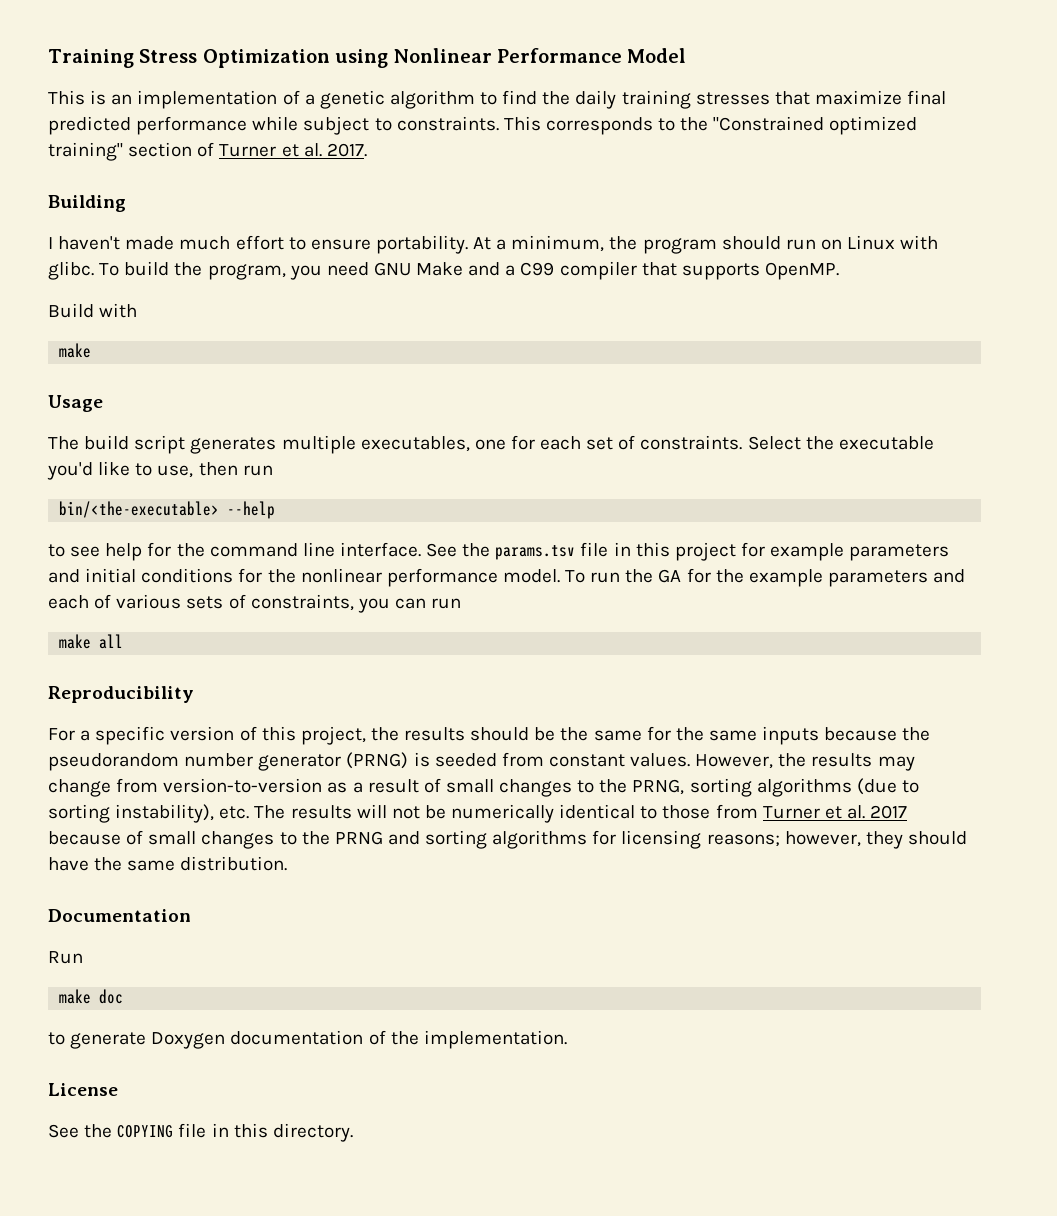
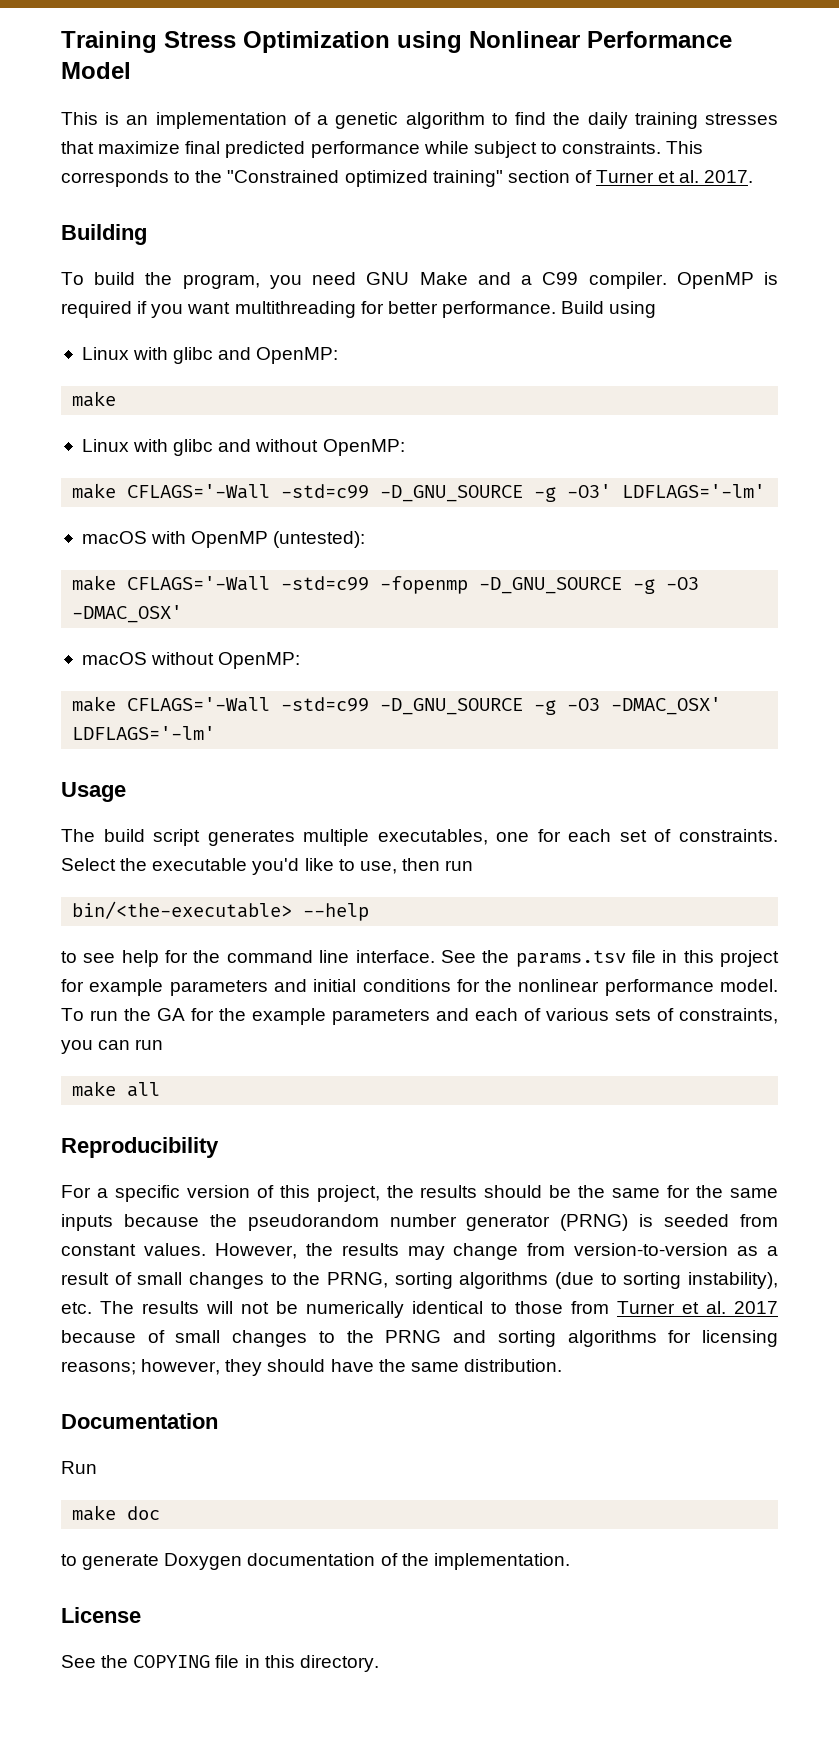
- I haven't made much effort to ensure portability. At a minimum, the program should run on Linux with glibc. To build the program, you need GNU Make and a C99 compiler that supports OpenMP.
- Build with
+ To build the program, you need GNU Make and a C99 compiler. OpenMP is required if you want multithreading for better performance. Build using
+ Linux with glibc and OpenMP:
  make
+ Linux with glibc and without OpenMP:
+ make CFLAGS='-Wall -std=c99 -D_GNU_SOURCE -g -O3' LDFLAGS='-lm'
+ macOS with OpenMP (untested):
+ make CFLAGS='-Wall -std=c99 -fopenmp -D_GNU_SOURCE -g -O3 -DMAC_OSX'
+ macOS without OpenMP:
+ make CFLAGS='-Wall -std=c99 -D_GNU_SOURCE -g -O3 -DMAC_OSX' LDFLAGS='-lm'

